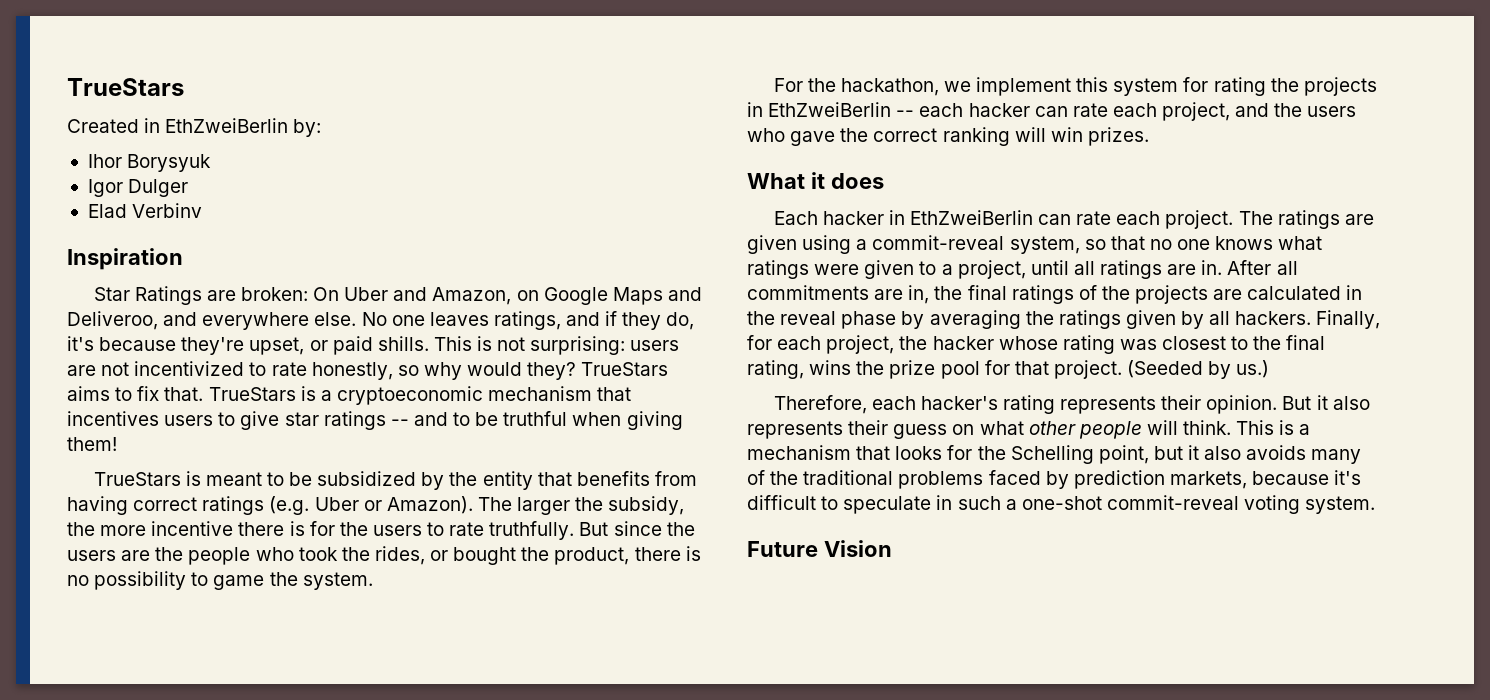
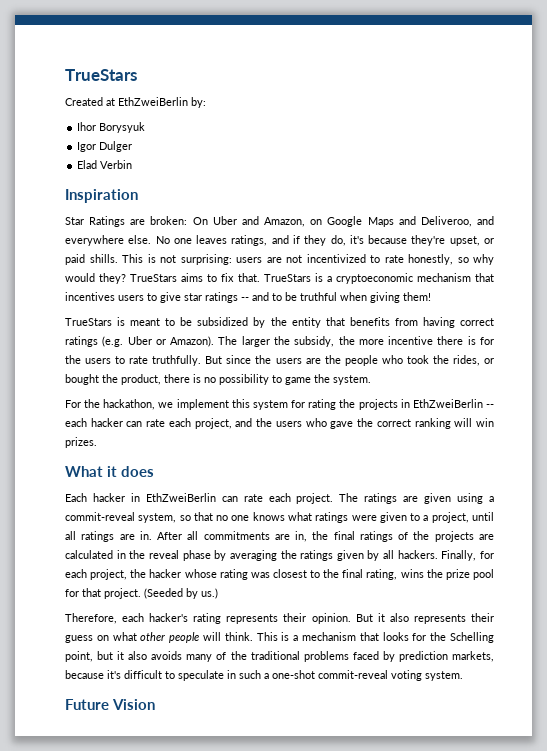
- Created in EthZweiBerlin by:
+ Created at EthZweiBerlin by:
- Elad Verbinv
+ Elad Verbin

